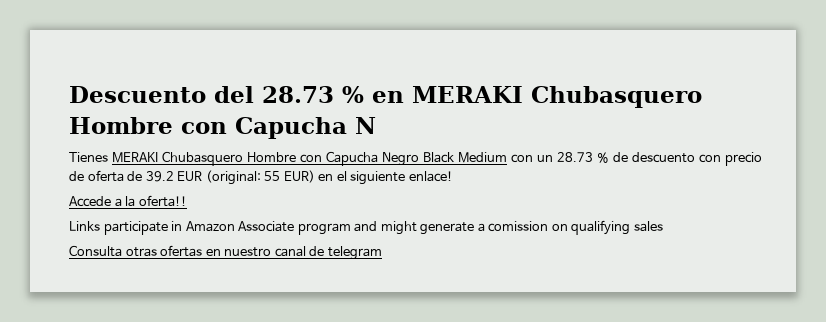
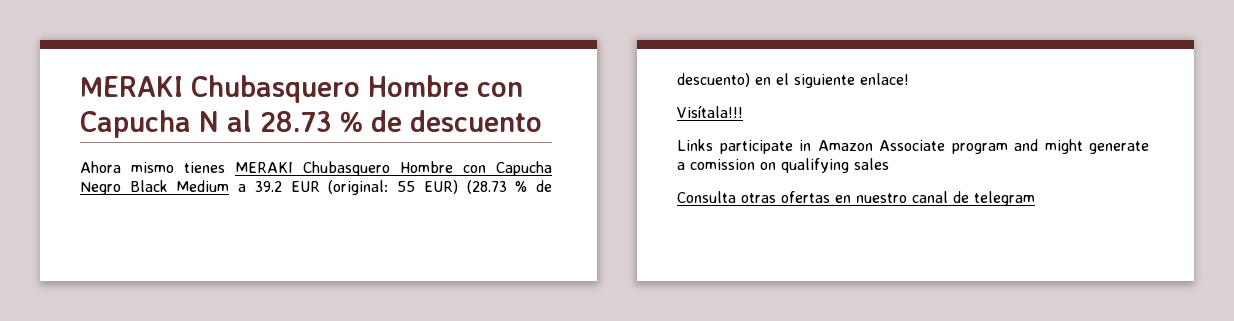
- Descuento del 28.73 % en MERAKI Chubasquero Hombre con Capucha N
- Tienes MERAKI Chubasquero Hombre con Capucha Negro Black Medium con un 28.73 % de descuento con precio de oferta de 39.2 EUR (original: 55 EUR) en el siguiente enlace!
+ MERAKI Chubasquero Hombre con Capucha N al 28.73 % de descuento
+ Ahora mismo tienes MERAKI Chubasquero Hombre con Capucha Negro Black Medium a 39.2 EUR (original: 55 EUR) (28.73 % de descuento) en el siguiente enlace!
- Accede a la oferta!!
+ Visítala!!!

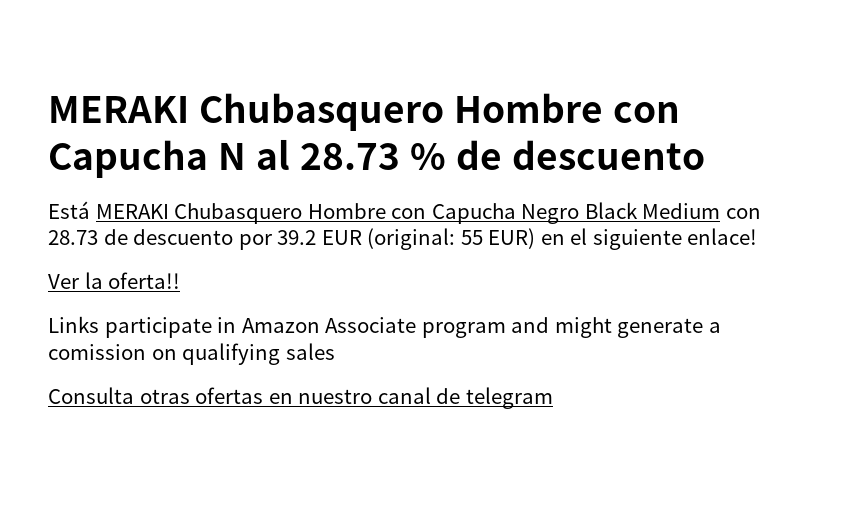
- Ahora mismo tienes MERAKI Chubasquero Hombre con Capucha Negro Black Medium a 39.2 EUR (original: 55 EUR) (28.73 % de descuento) en el siguiente enlace!
+ Está MERAKI Chubasquero Hombre con Capucha Negro Black Medium con 28.73 de descuento por 39.2 EUR (original: 55 EUR) en el siguiente enlace!
- Visítala!!!
+ Ver la oferta!!

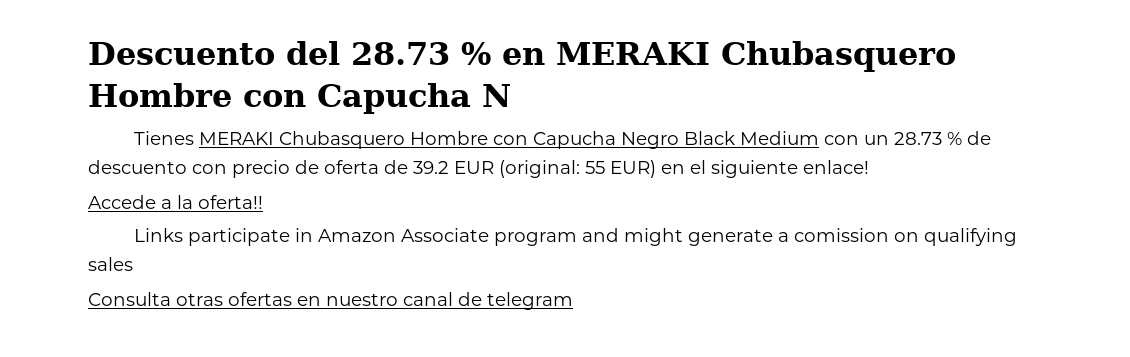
- MERAKI Chubasquero Hombre con Capucha N al 28.73 % de descuento
- Está MERAKI Chubasquero Hombre con Capucha Negro Black Medium con 28.73 de descuento por 39.2 EUR (original: 55 EUR) en el siguiente enlace!
+ Descuento del 28.73 % en MERAKI Chubasquero Hombre con Capucha N
+ Tienes MERAKI Chubasquero Hombre con Capucha Negro Black Medium con un 28.73 % de descuento con precio de oferta de 39.2 EUR (original: 55 EUR) en el siguiente enlace!
- Ver la oferta!!
+ Accede a la oferta!!

